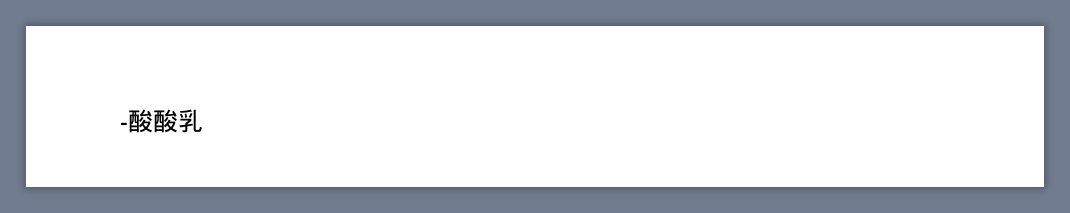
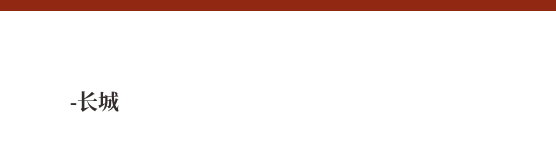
- -酸酸乳
+ -长城

